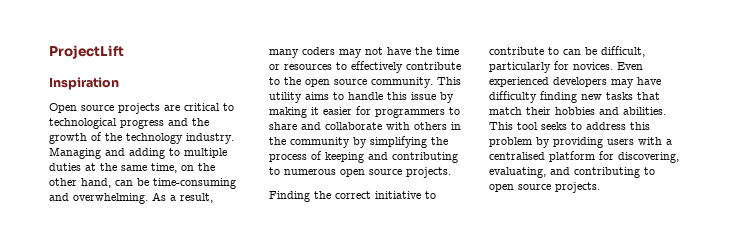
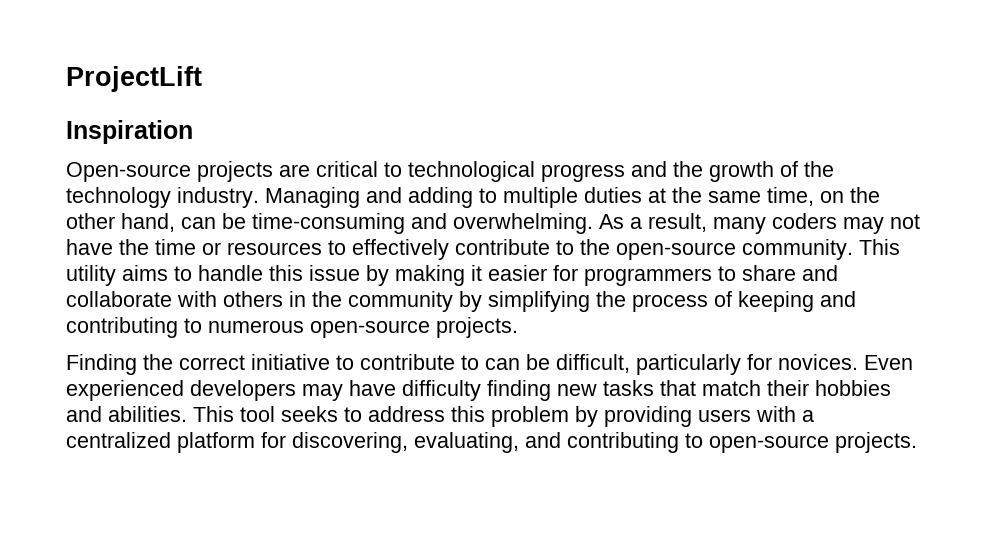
- Open source projects are critical to technological progress and the growth of the technology industry.
+ Open-source projects are critical to technological progress and the growth of the technology industry.
- As a result, many coders may not have the time or resources to effectively contribute to the open source community.
+ As a result, many coders may not have the time or resources to effectively contribute to the open-source community.
- This utility aims to handle this issue by making it easier for programmers to share and collaborate with others in the community by simplifying the process of keeping and contributing to numerous open source projects.
+ This utility aims to handle this issue by making it easier for programmers to share and collaborate with others in the community by simplifying the process of keeping and contributing to numerous open-source projects.
- This tool seeks to address this problem by providing users with a centralised platform for discovering, evaluating, and contributing to open source projects.
+ This tool seeks to address this problem by providing users with a centralized platform for discovering, evaluating, and contributing to open-source projects.

